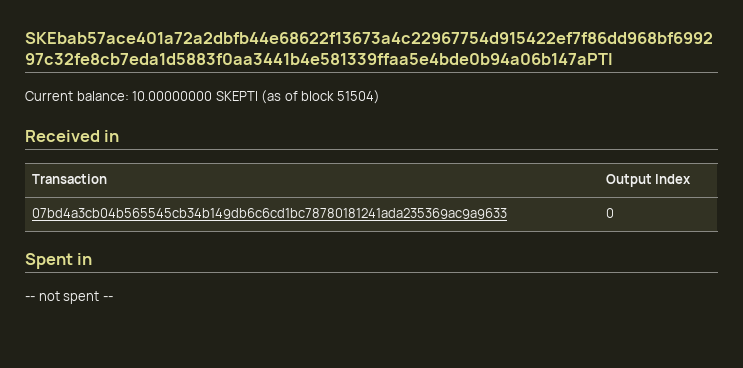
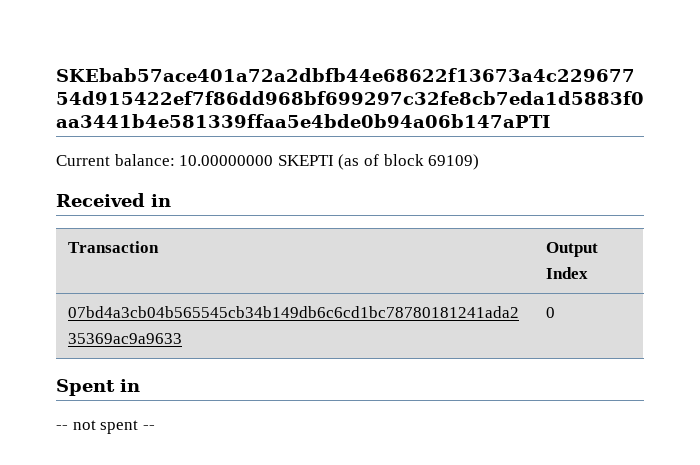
- Current balance: 10.00000000 SKEPTI (as of block 51504)
+ Current balance: 10.00000000 SKEPTI (as of block 69109)

